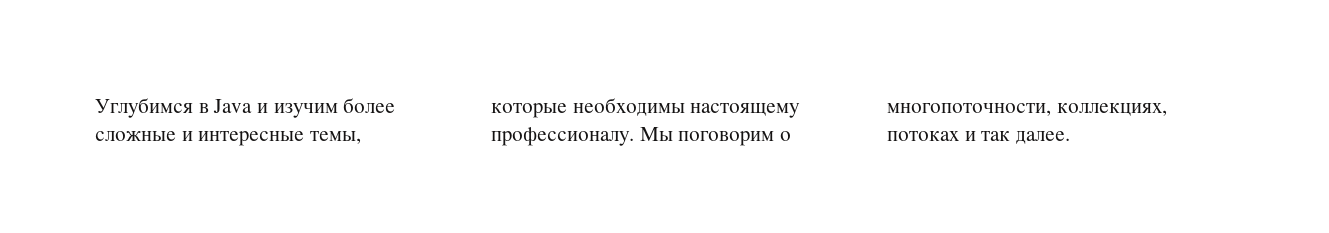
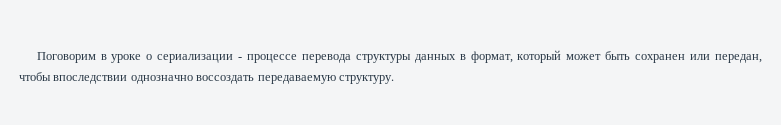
- Углубимся в Java и изучим более сложные и интересные темы, которые необходимы настоящему профессионалу. Мы поговорим о многопоточности, коллекциях, потоках и так далее.
+ Поговорим в уроке о сериализации - процессе перевода структуры данных в формат, который может быть сохранен или передан, чтобы впоследствии однозначно воссоздать передаваемую структуру.

